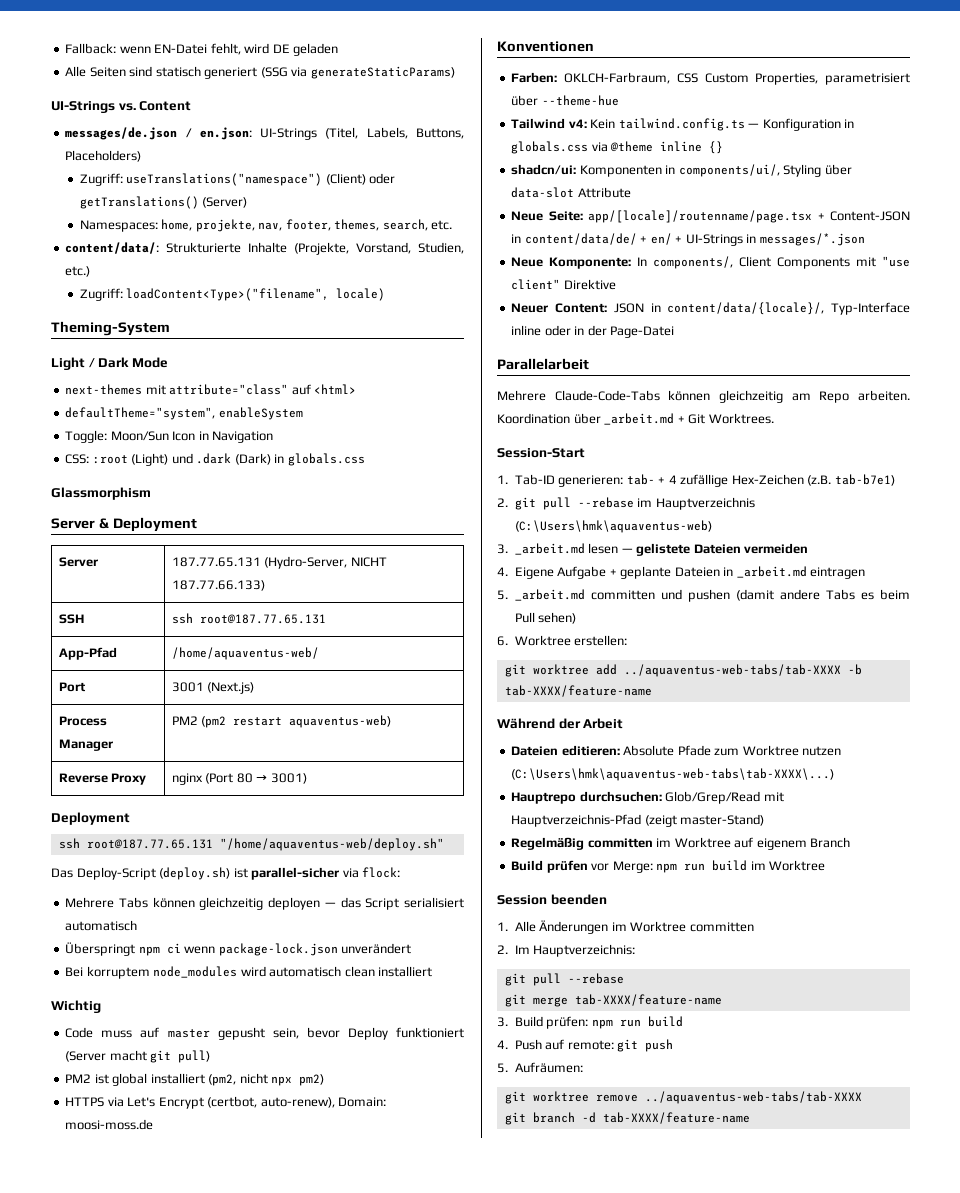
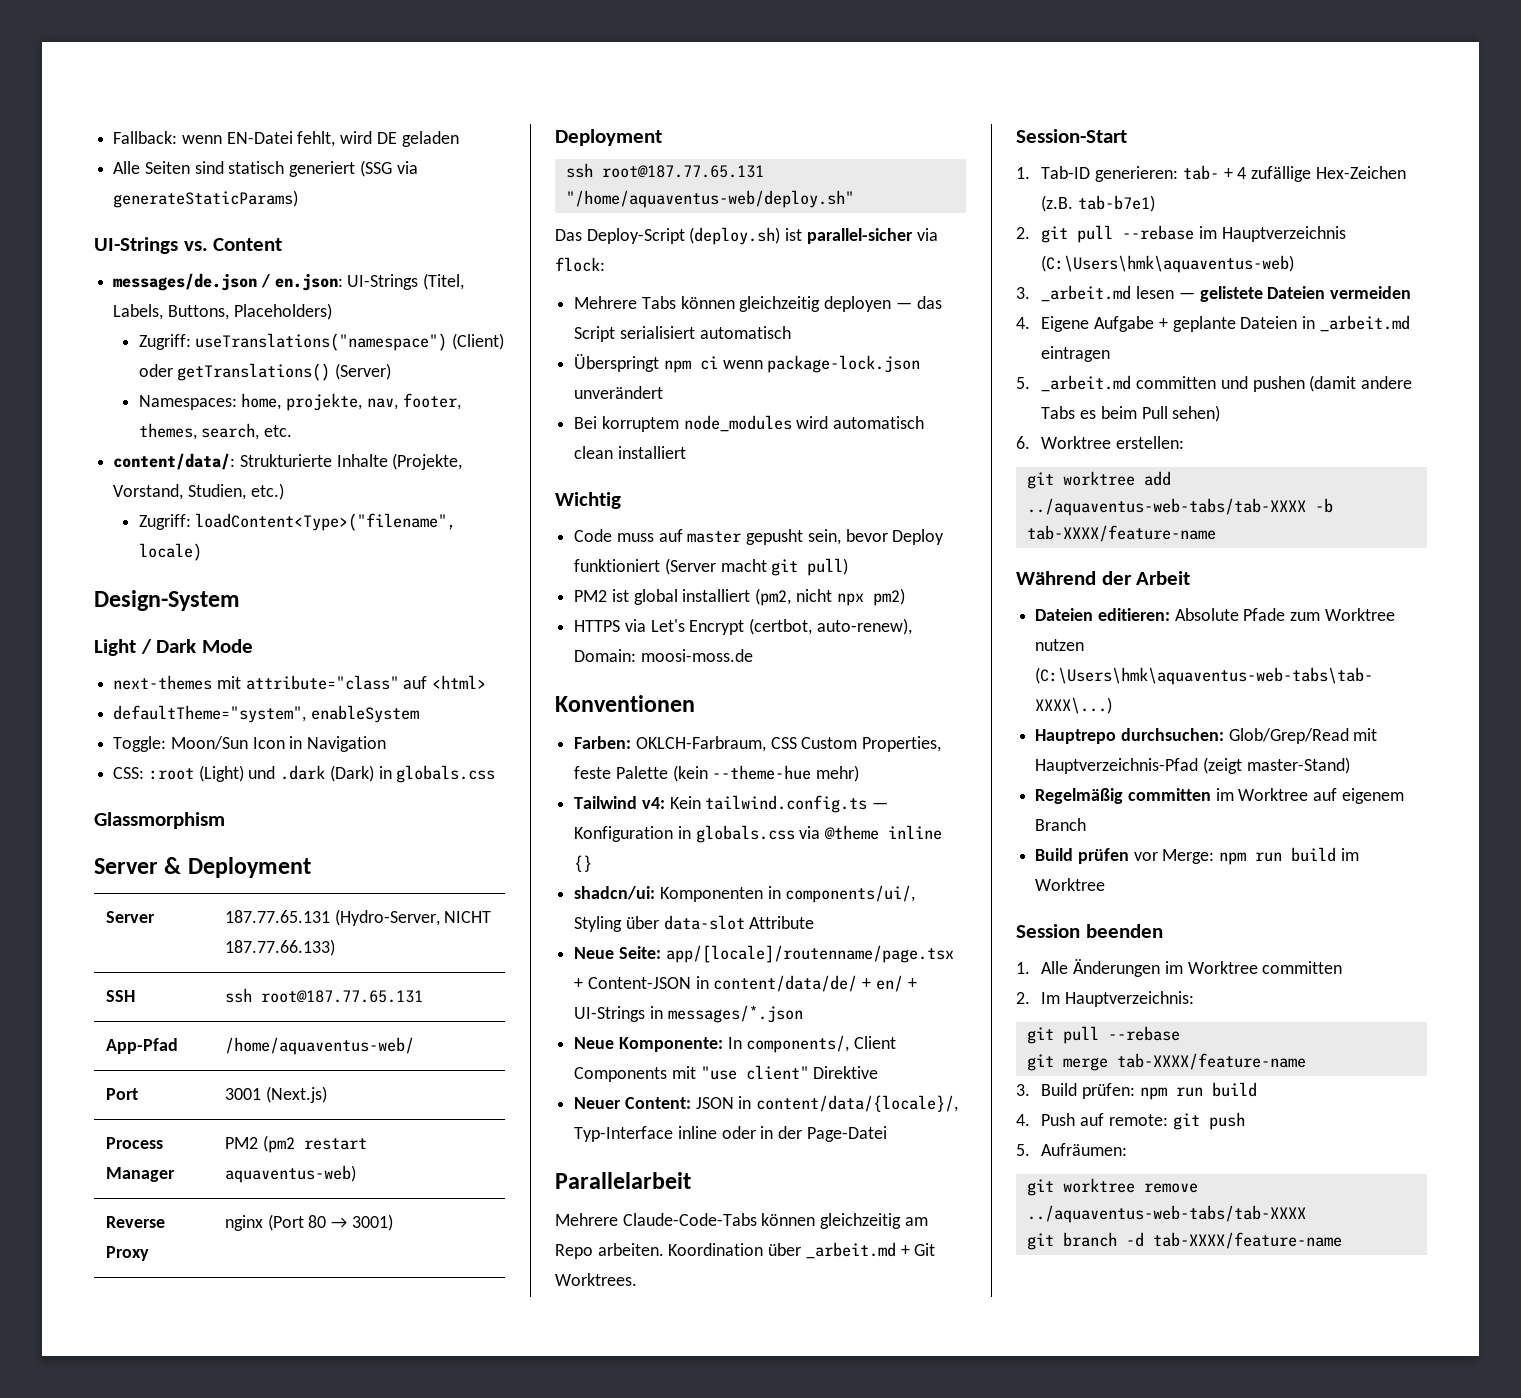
- Theming-System
+ Design-System
- Farben: OKLCH-Farbraum, CSS Custom Properties, parametrisiert über --theme-hue
+ Farben: OKLCH-Farbraum, CSS Custom Properties, feste Palette (kein --theme-hue mehr)

